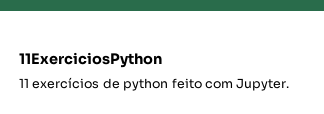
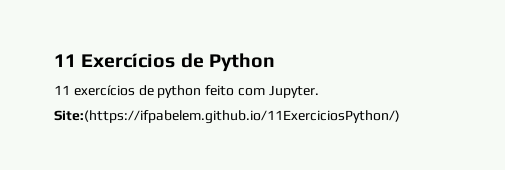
- 11ExerciciosPython
+ 11 Exercícios de Python
+ Site:(https://ifpabelem.github.io/11ExerciciosPython/)

